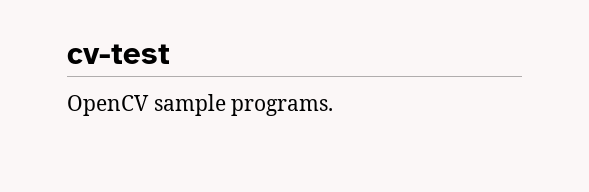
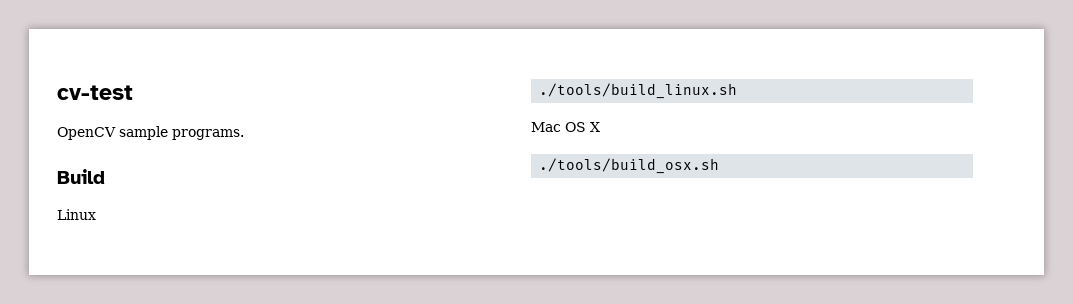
+ Build
+ Linux
+ ./tools/build_linux.sh
+ Mac OS X
+ ./tools/build_osx.sh

